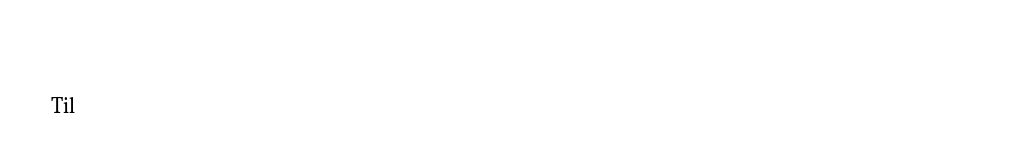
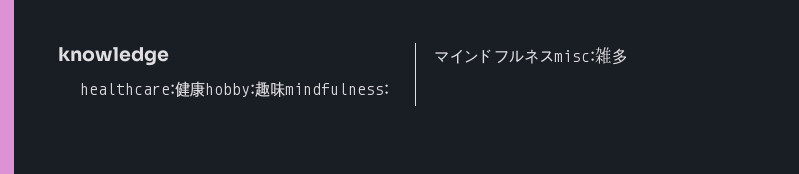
- Til
+ knowledge
+ healthcare:健康hobby:趣味mindfulness:マインドフルネスmisc:雑多

